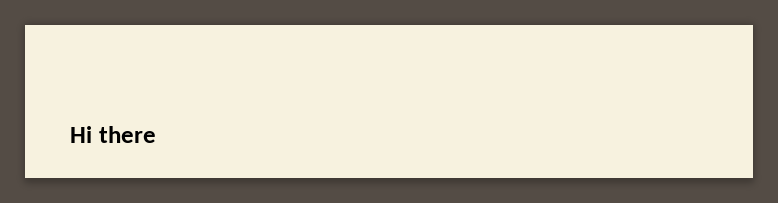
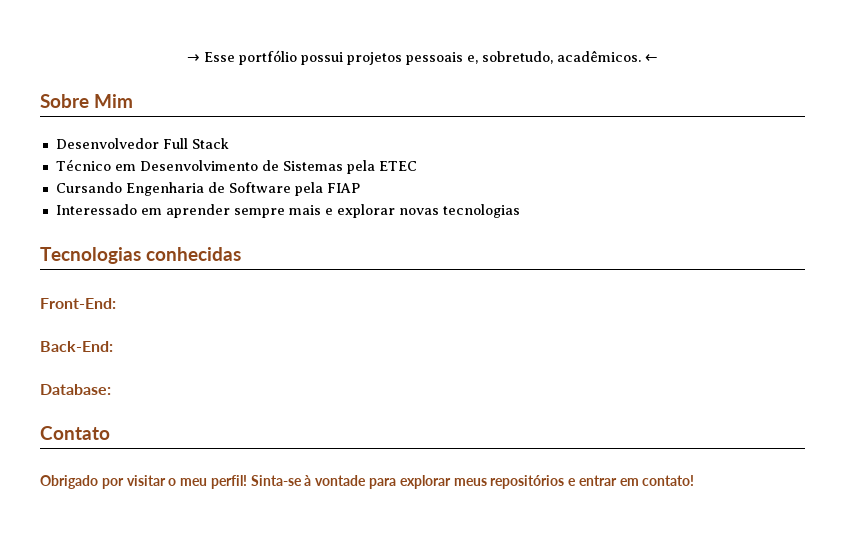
- Hi there
+ → Esse portfólio possui projetos pessoais e, sobretudo, acadêmicos. ←
+ Sobre Mim
+ Desenvolvedor Full Stack
+ Técnico em Desenvolvimento de Sistemas pela ETEC
+ Cursando Engenharia de Software pela FIAP
+ Interessado em aprender sempre mais e explorar novas tecnologias
+ Tecnologias conhecidas
+ Front-End:
+ Back-End:
+ Database:
+ Contato
+ Obrigado por visitar o meu perfil! Sinta-se à vontade para explorar meus repositórios e entrar em contato!

